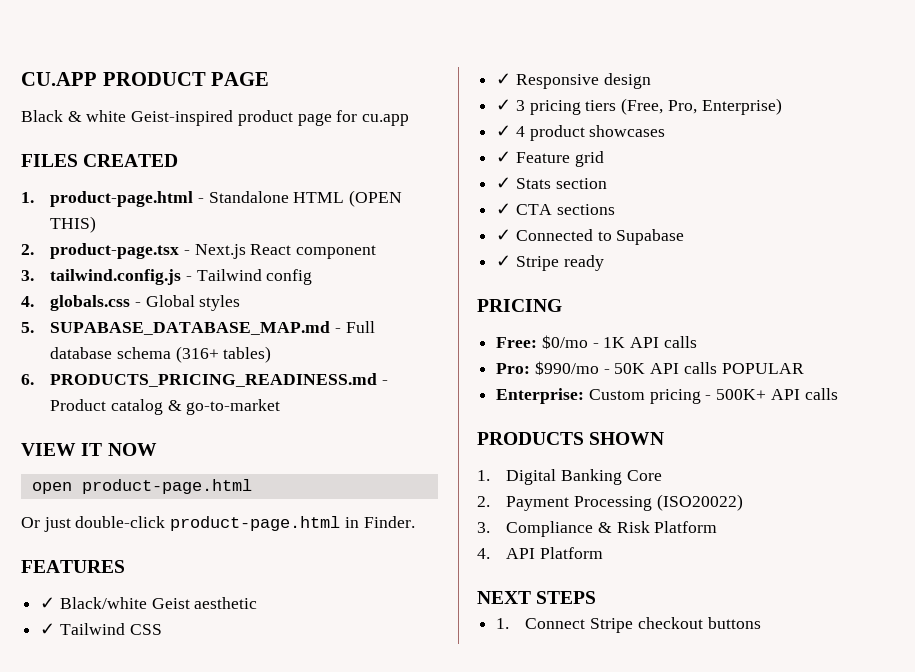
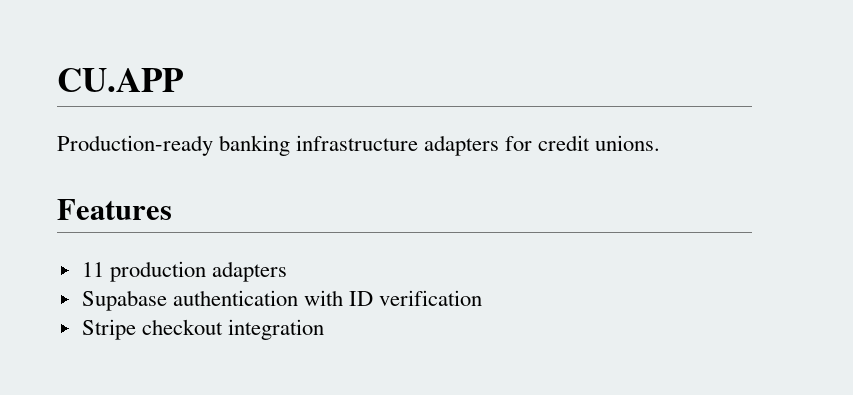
- CU.APP PRODUCT PAGE
- Black & white Geist-inspired product page for cu.app
- FILES CREATED
- 1. product-page.html - Standalone HTML (OPEN THIS)
- 2. product-page.tsx - Next.js React component
- 3. tailwind.config.js - Tailwind config
- 4. globals.css - Global styles
- 5. SUPABASE_DATABASE_MAP.md - Full database schema (316+ tables)
- 6. PRODUCTS_PRICING_READINESS.md - Product catalog & go-to-market
- VIEW IT NOW
- open product-page.html
- Or just double-click product-page.html in Finder.
- FEATURES
- ✓ Black/white Geist aesthetic
- ✓ Tailwind CSS
- ✓ Responsive design
- ✓ 3 pricing tiers (Free, Pro, Enterprise)
- ✓ 4 product showcases
- ✓ Feature grid
- ✓ Stats section
- ✓ CTA sections
- ✓ Connected to Supabase
- ✓ Stripe ready
- PRICING
- Free: $0/mo - 1K API calls
- Pro: $990/mo - 50K API calls POPULAR
- Enterprise: Custom pricing - 500K+ API calls
- PRODUCTS SHOWN
- 1. Digital Banking Core
- 2. Payment Processing (ISO20022)
- 3. Compliance & Risk Platform
- 4. API Platform
- NEXT STEPS
- 1. Connect Stripe checkout buttons
+ CU.APP
+ Production-ready banking infrastructure adapters for credit unions.
+ Features
+ 11 production adapters
+ Supabase authentication with ID verification
+ Stripe checkout integration

